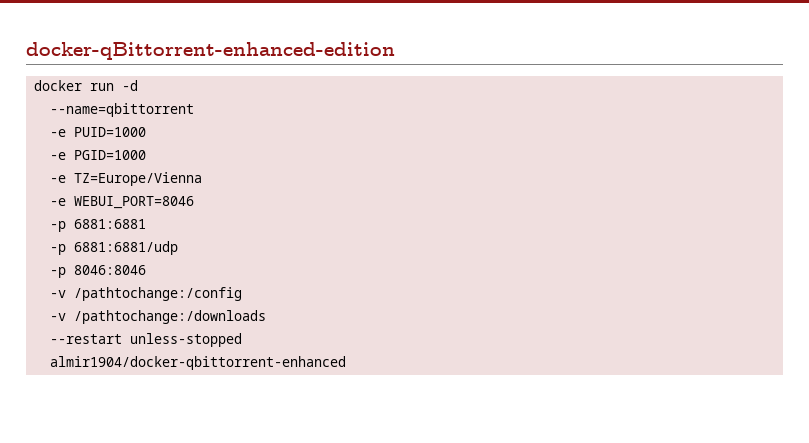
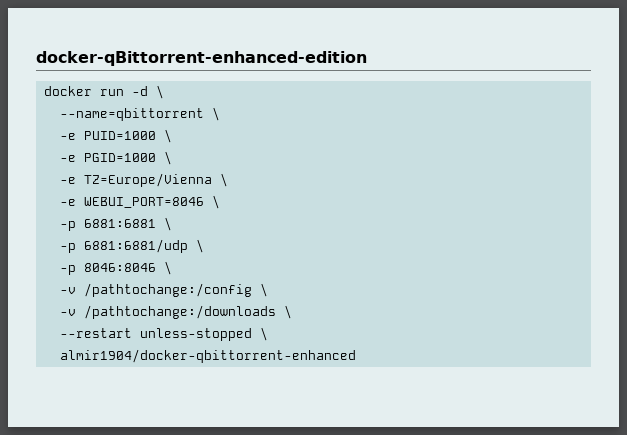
- docker run -d
+ docker run -d \
- --name=qbittorrent
+ --name=qbittorrent \
- -e PUID=1000
+ -e PUID=1000 \
- -e PGID=1000
+ -e PGID=1000 \
- -e TZ=Europe/Vienna
+ -e TZ=Europe/Vienna \
- -e WEBUI_PORT=8046
+ -e WEBUI_PORT=8046 \
- -p 6881:6881
+ -p 6881:6881 \
- -p 6881:6881/udp
+ -p 6881:6881/udp \
- -p 8046:8046
+ -p 8046:8046 \
- -v /pathtochange:/config
+ -v /pathtochange:/config \
- -v /pathtochange:/downloads
+ -v /pathtochange:/downloads \
- --restart unless-stopped
+ --restart unless-stopped \

